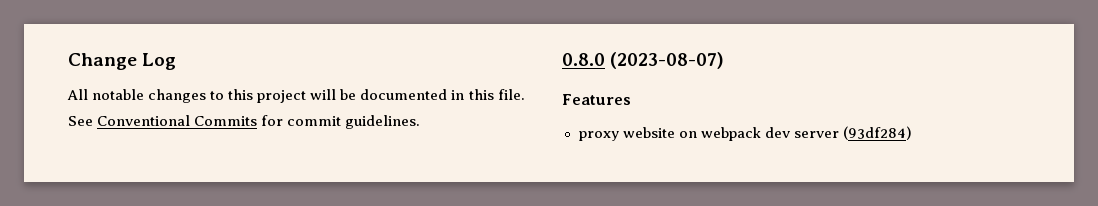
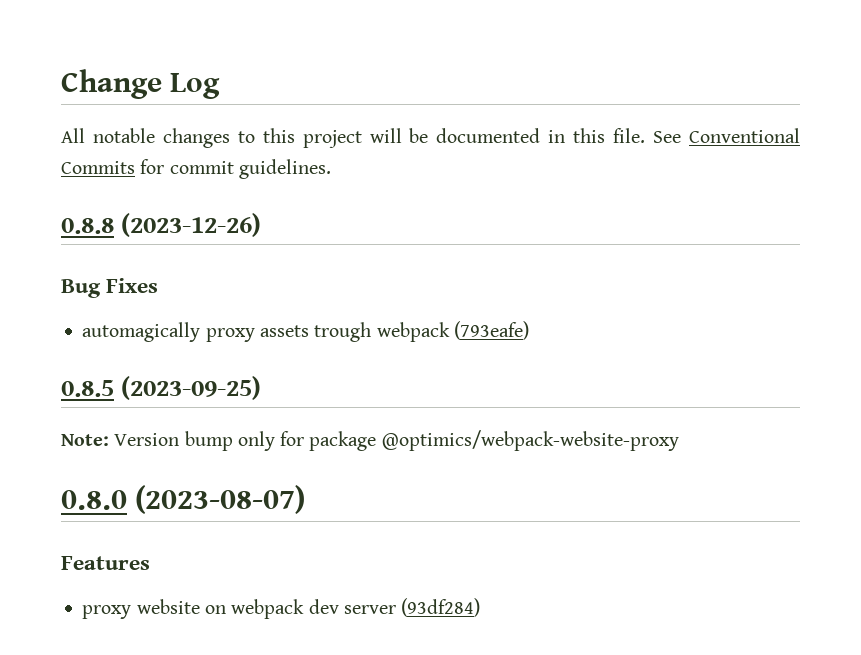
+ 0.8.8 (2023-12-26)
+ Bug Fixes
+ automagically proxy assets trough webpack (793eafe)
+ 0.8.5 (2023-09-25)
+ Note: Version bump only for package @optimics/webpack-website-proxy

